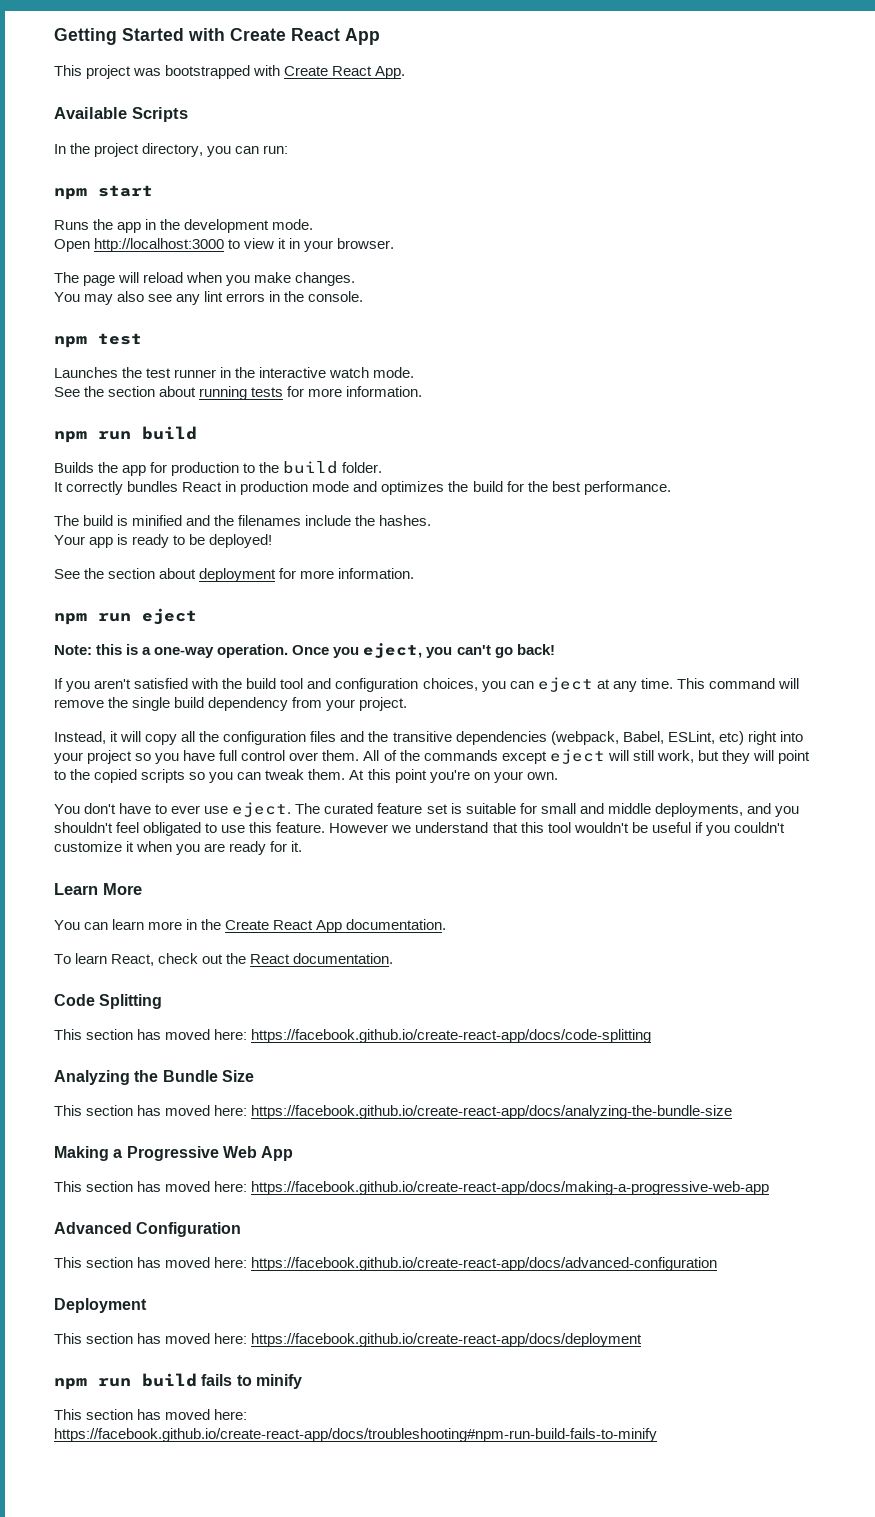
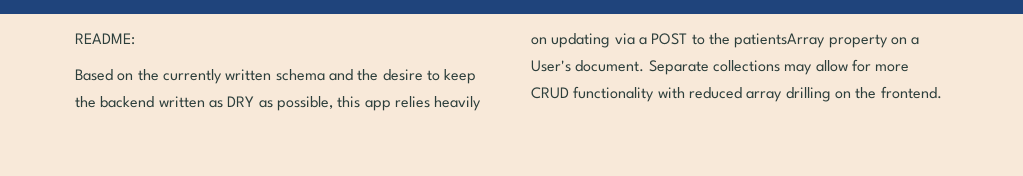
- Getting Started with Create React App
- This project was bootstrapped with Create React App.
- Available Scripts
- In the project directory, you can run:
- npm start
- Runs the app in the development mode.
- Open http://localhost:3000 to view it in your browser.
- The page will reload when you make changes.
- You may also see any lint errors in the console.
- npm test
- Launches the test runner in the interactive watch mode.
- See the section about running tests for more information.
- npm run build
- Builds the app for production to the build folder.
- It correctly bundles React in production mode and optimizes the build for the best performance.
- The build is minified and the filenames include the hashes.
- Your app is ready to be deployed!
- See the section about deployment for more information.
- npm run eject
- Note: this is a one-way operation. Once you eject, you can't go back!
- If you aren't satisfied with the build tool and configuration choices, you can eject at any time. This command will remove the single build dependency from your project.
- Instead, it will copy all the configuration files and the transitive dependencies (webpack, Babel, ESLint, etc) right into your project so you have full control over them. All of the commands except eject will still work, but they will point to the copied scripts so you can tweak them. At this point you're on your own.
- You don't have to ever use eject. The curated feature set is suitable for small and middle deployments, and you shouldn't feel obligated to use this feature. However we understand that this tool wouldn't be useful if you couldn't customize it when you are ready for it.
- Learn More
- You can learn more in the Create React App documentation.
- To learn React, check out the React documentation.
- Code Splitting
- This section has moved here: https://facebook.github.io/create-react-app/docs/code-splitting
- Analyzing the Bundle Size
- This section has moved here: https://facebook.github.io/create-react-app/docs/analyzing-the-bundle-size
- Making a Progressive Web App
- This section has moved here: https://facebook.github.io/create-react-app/docs/making-a-progressive-web-app
- Advanced Configuration
- This section has moved here: https://facebook.github.io/create-react-app/docs/advanced-configuration
- Deployment
- This section has moved here: https://facebook.github.io/create-react-app/docs/deployment
- npm run build fails to minify
- This section has moved here: https://facebook.github.io/create-react-app/docs/troubleshooting#npm-run-build-fails-to-minify
+ README:
+ Based on the currently written schema and the desire to keep the backend written as DRY as possible, this app relies heavily on updating via a POST to the patientsArray property on a User's document. Separate collections may allow for more CRUD functionality with reduced array drilling on the frontend.

